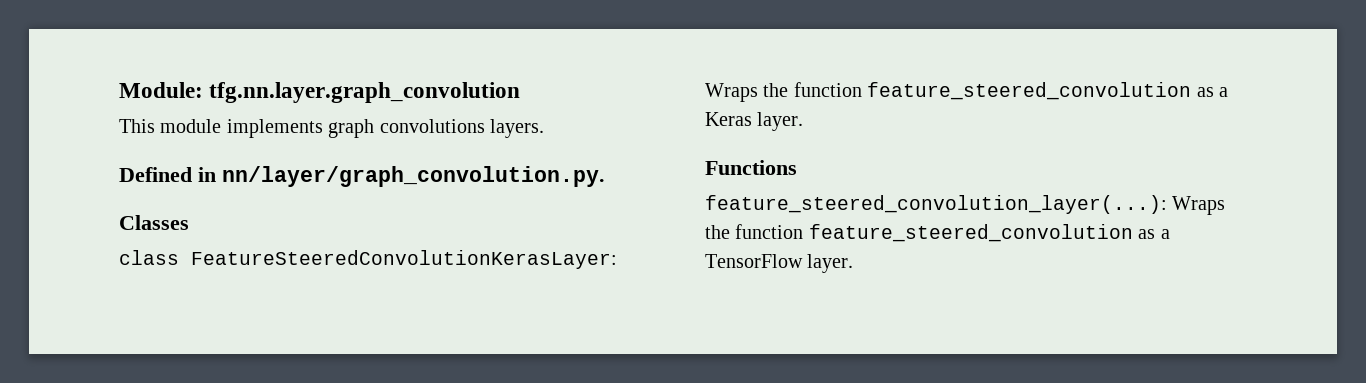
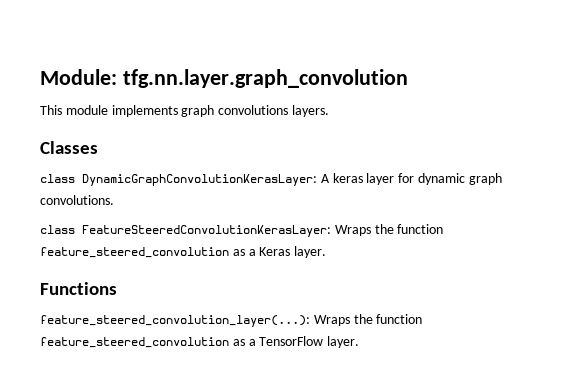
- Defined in nn/layer/graph_convolution.py.
  Classes
+ class DynamicGraphConvolutionKerasLayer: A keras layer for dynamic graph convolutions.

